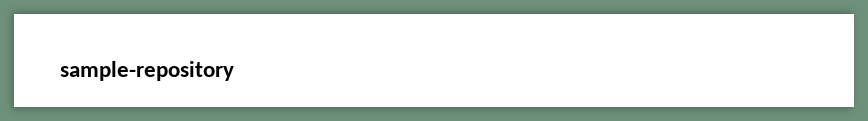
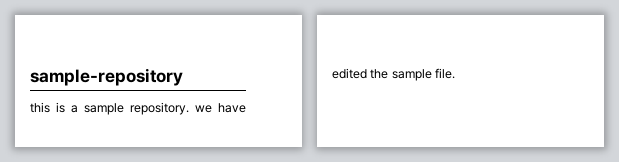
+ this is a sample repository. we have edited the sample file.

